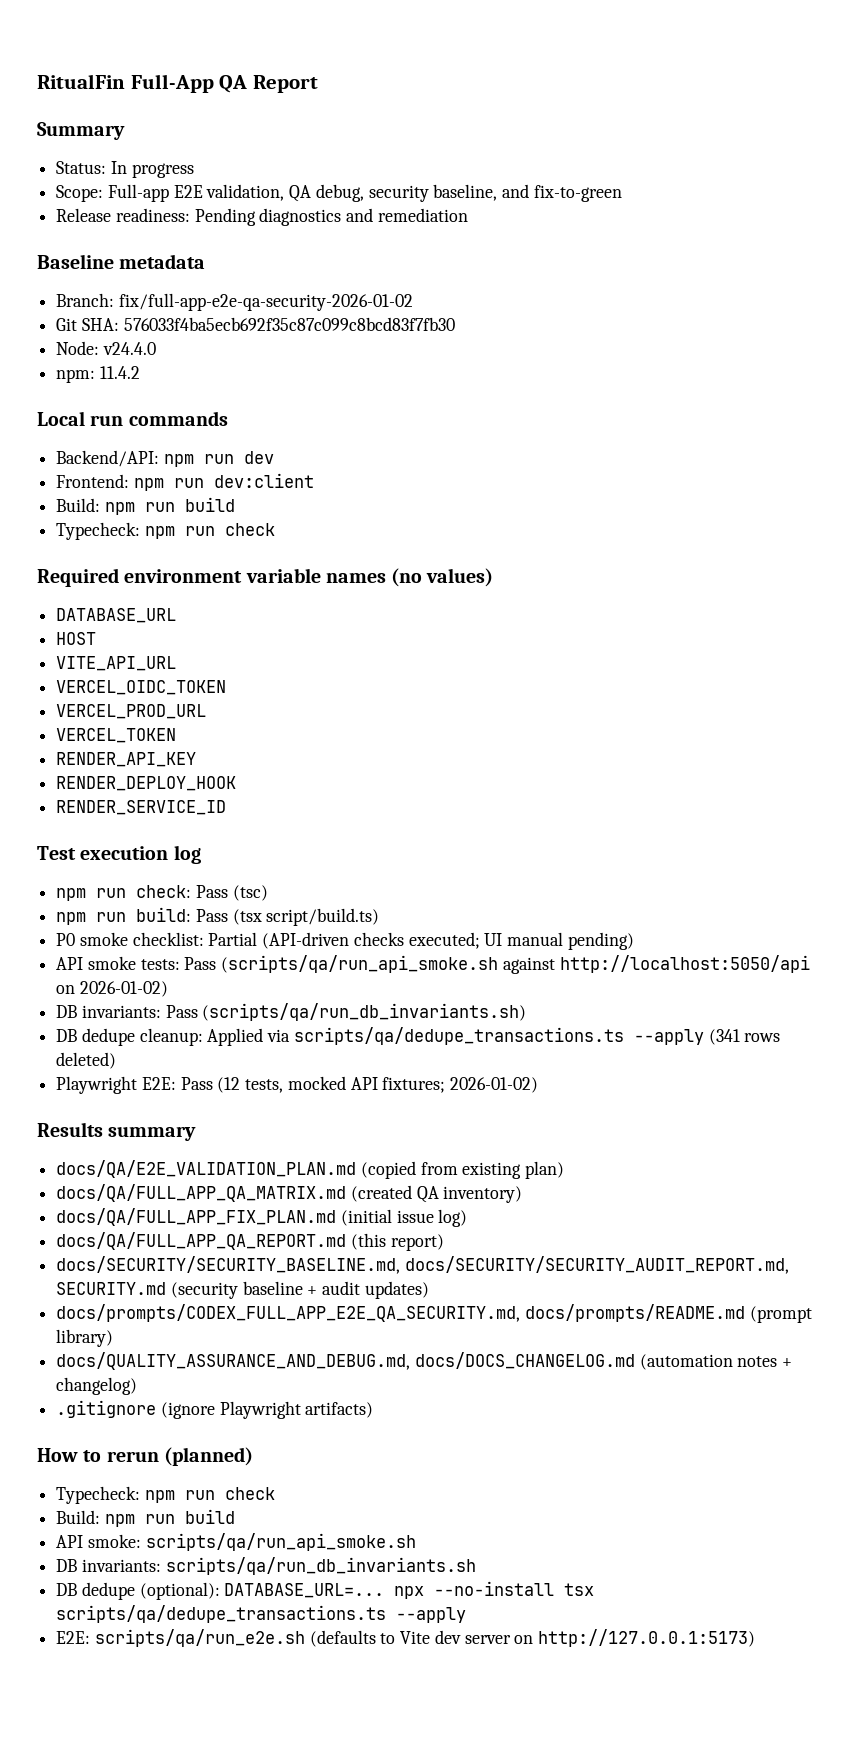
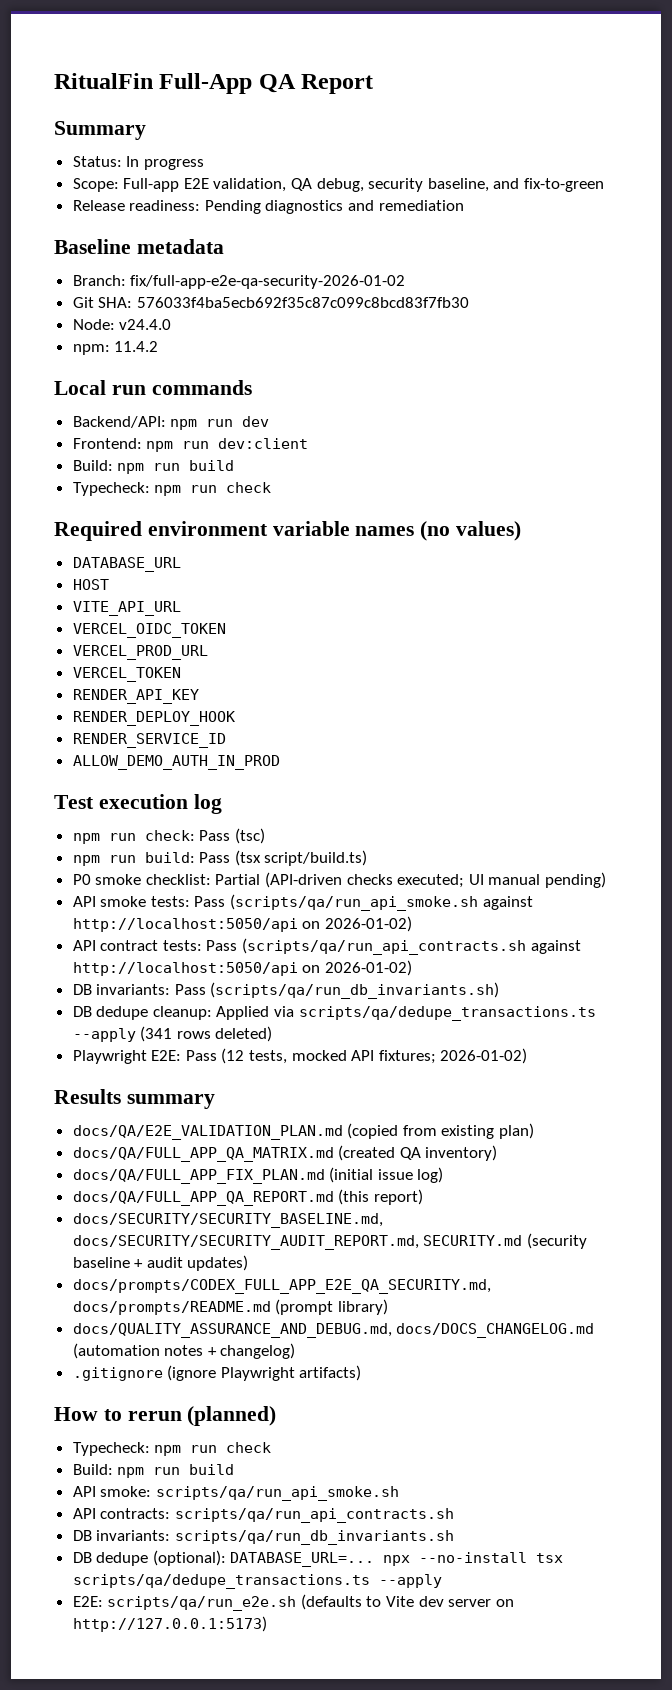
+ ALLOW_DEMO_AUTH_IN_PROD
+ API contract tests: Pass (scripts/qa/run_api_contracts.sh against http://localhost:5050/api on 2026-01-02)
+ API contracts: scripts/qa/run_api_contracts.sh

